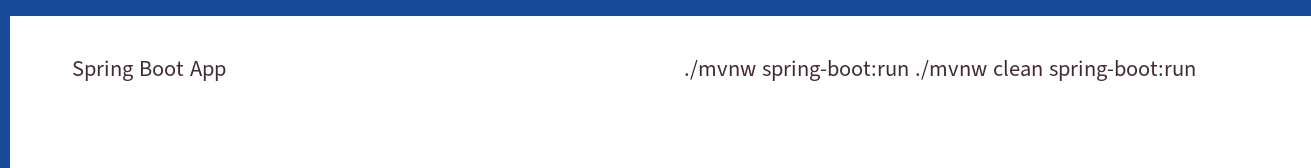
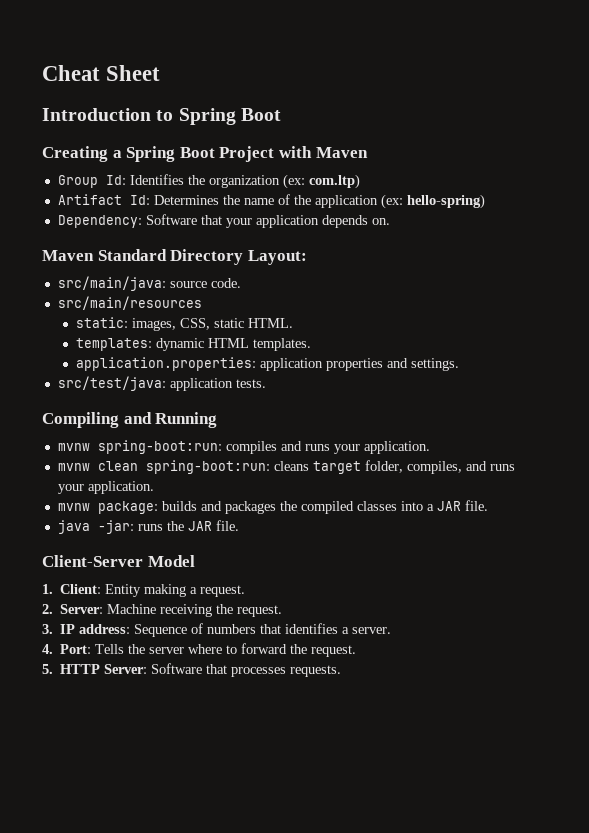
- Spring Boot App
- ./mvnw spring-boot:run ./mvnw clean spring-boot:run
+ Cheat Sheet
+ Introduction to Spring Boot
+ Creating a Spring Boot Project with Maven
+ Group Id: Identifies the organization (ex: com.ltp)
+ Artifact Id: Determines the name of the application (ex: hello-spring)
+ Dependency: Software that your application depends on.
+ Maven Standard Directory Layout:
+ src/main/java: source code.
+ src/main/resources
+ static: images, CSS, static HTML.
+ templates: dynamic HTML templates.
+ application.properties: application properties and settings.
+ src/test/java: application tests.
+ Compiling and Running
+ mvnw spring-boot:run: compiles and runs your application.
+ mvnw clean spring-boot:run: cleans target folder, compiles, and runs your application.
+ mvnw package: builds and packages the compiled classes into a JAR file.
+ java -jar: runs the JAR file.
+ Client-Server Model
+ 1. Client: Entity making a request.
+ 2. Server: Machine receiving the request.
+ 3. IP address: Sequence of numbers that identifies a server.
+ 4. Port: Tells the server where to forward the request.
+ 5. HTTP Server: Software that processes requests.

